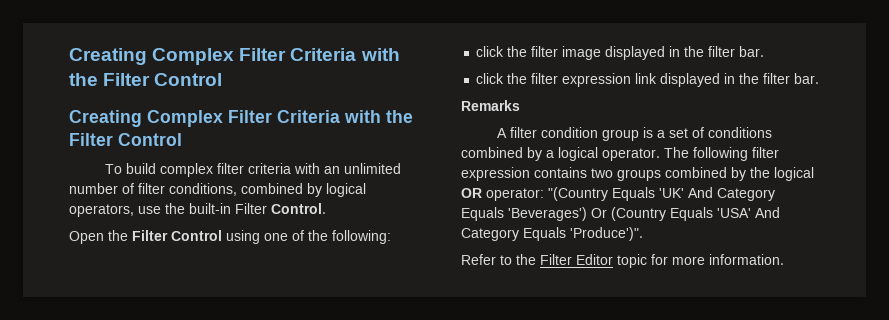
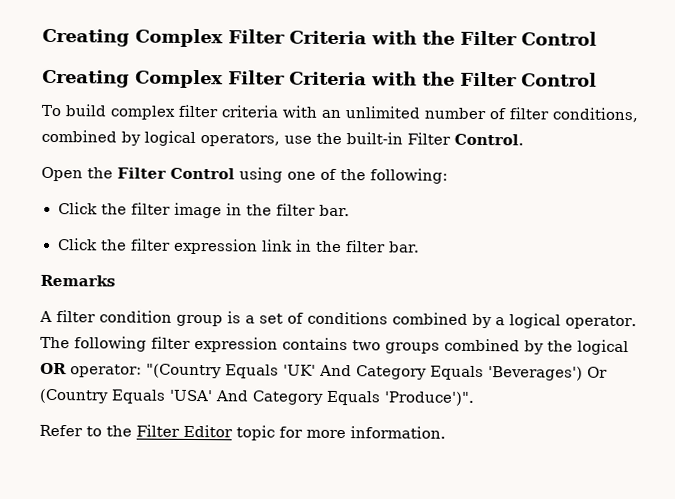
- click the filter image displayed in the filter bar.
- click the filter expression link displayed in the filter bar.
+ Click the filter image in the filter bar.
+ Click the filter expression link in the filter bar.

